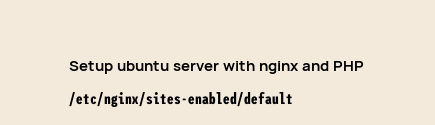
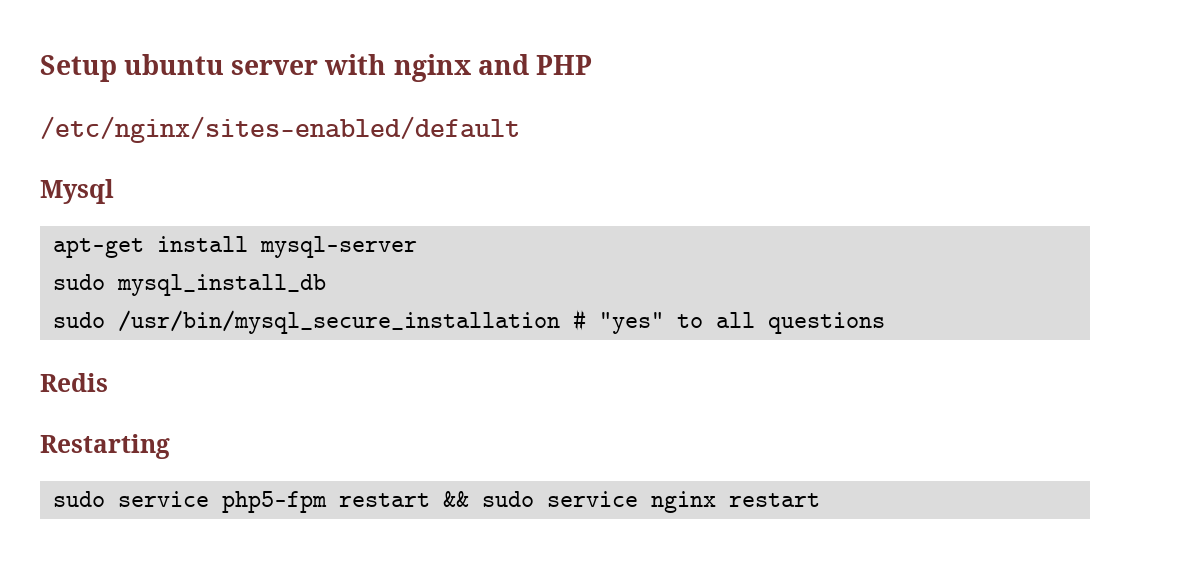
+ Mysql
+ apt-get install mysql-server
+ sudo mysql_install_db
+ sudo /usr/bin/mysql_secure_installation # "yes" to all questions
+ Redis
+ Restarting
+ sudo service php5-fpm restart && sudo service nginx restart

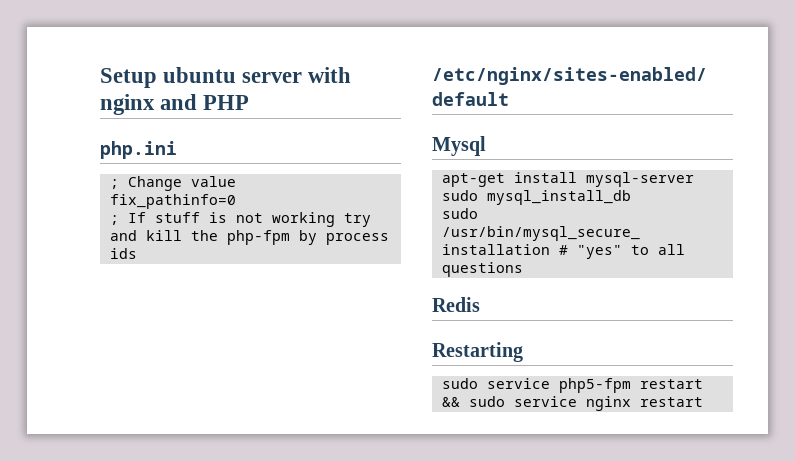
+ php.ini
+ ; Change value
+ fix_pathinfo=0
+ ; If stuff is not working try and kill the php-fpm by process ids

